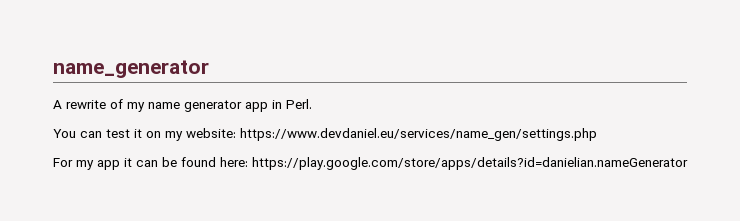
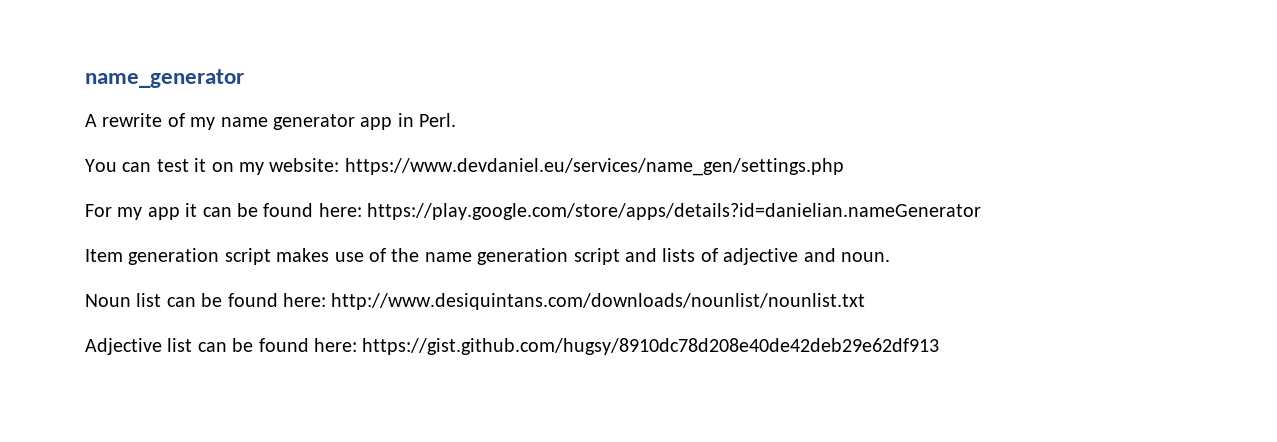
+ Item generation script makes use of the name generation script and lists of adjective and noun.
+ Noun list can be found here: http://www.desiquintans.com/downloads/nounlist/nounlist.txt
+ Adjective list can be found here: https://gist.github.com/hugsy/8910dc78d208e40de42deb29e62df913

